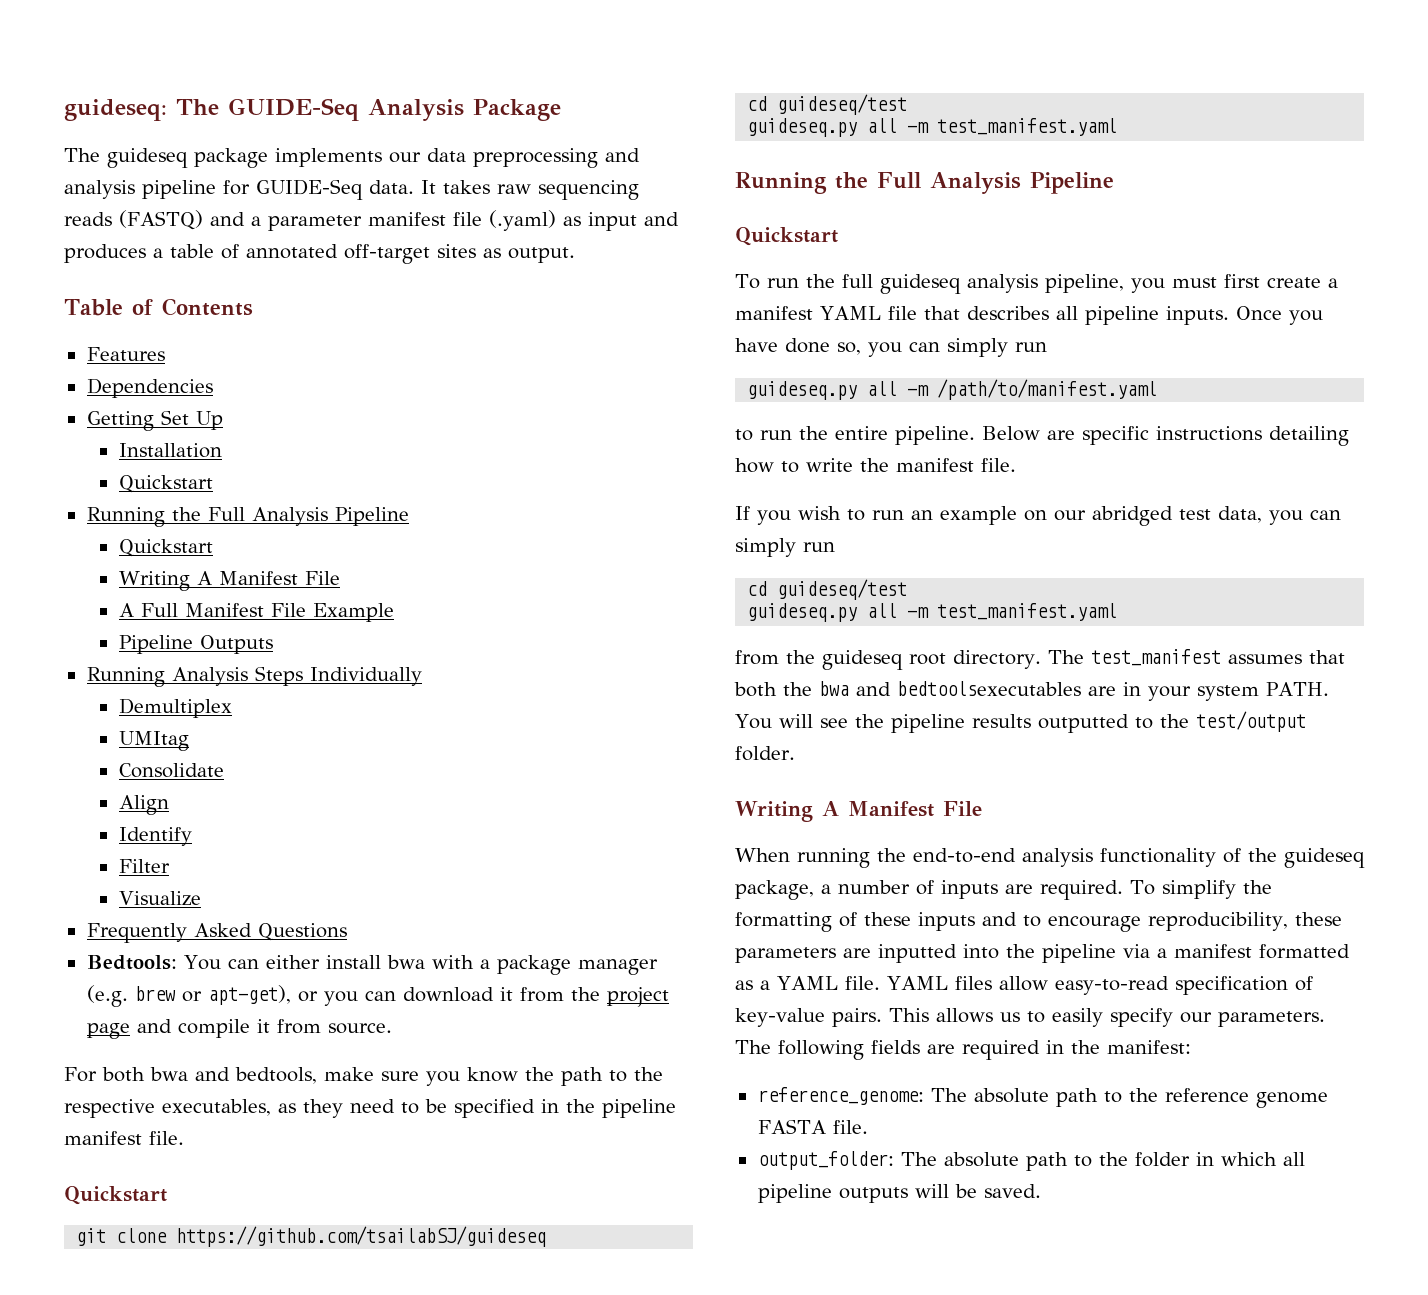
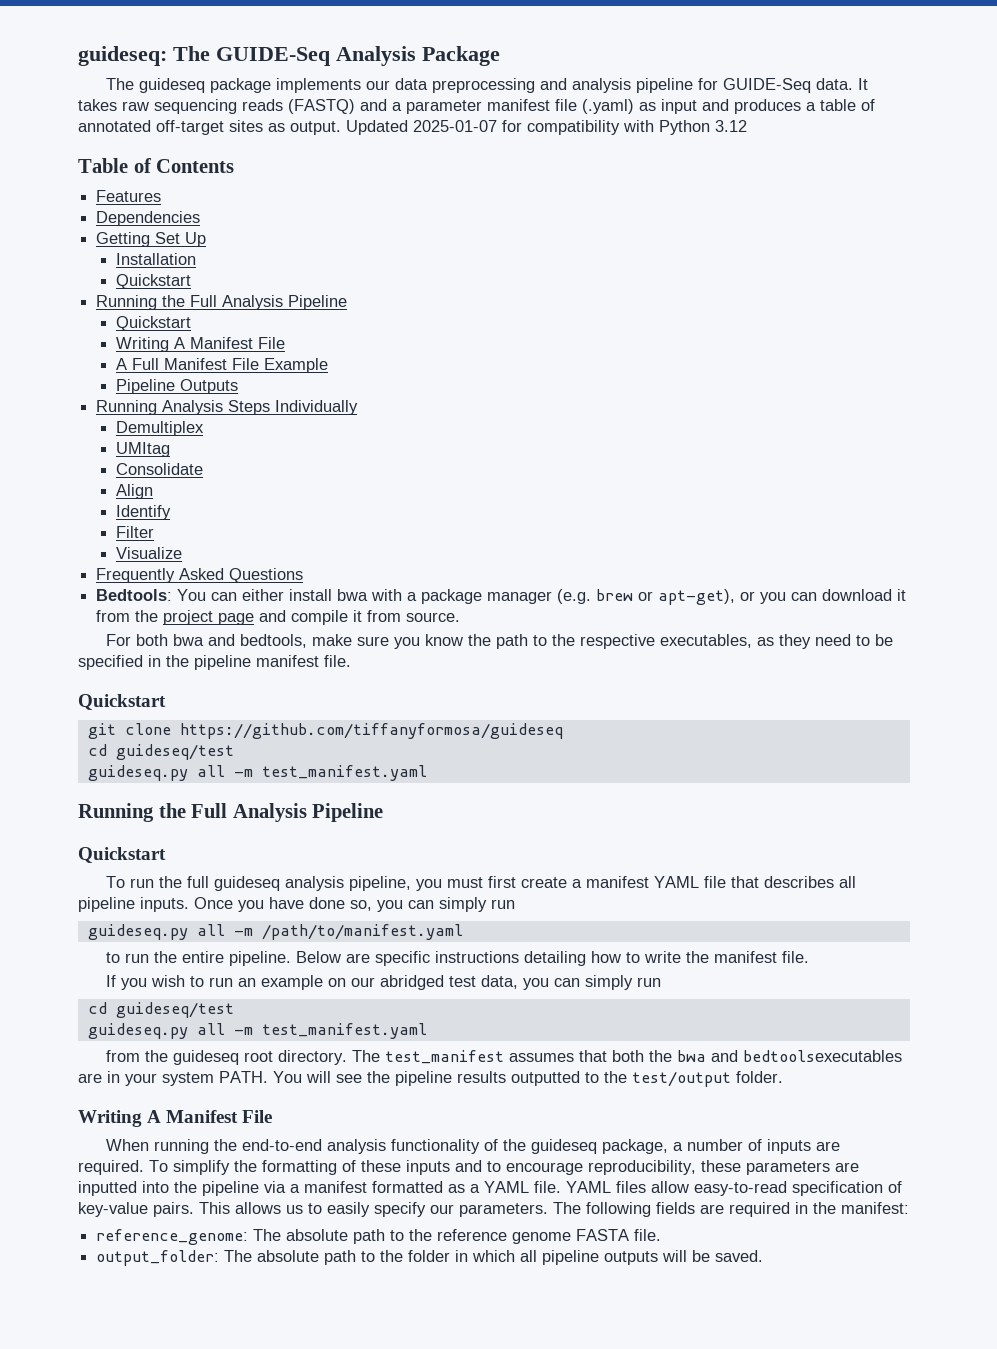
+ Updated 2025-01-07 for compatibility with Python 3.12
- git clone https://github.com/tsailabSJ/guideseq
+ git clone https://github.com/tiffanyformosa/guideseq

